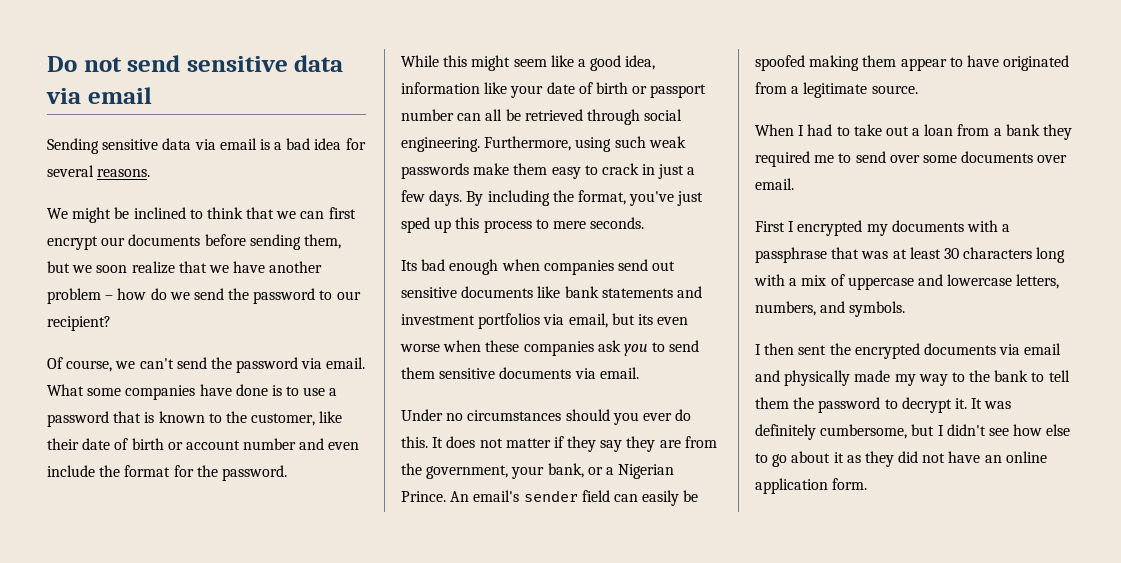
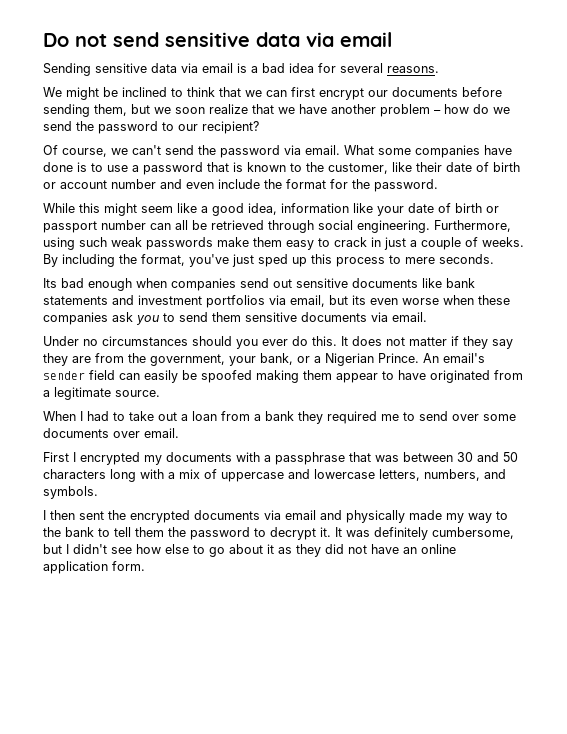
- Furthermore, using such weak passwords make them easy to crack in just a few days.
+ Furthermore, using such weak passwords make them easy to crack in just a couple of weeks.
- First I encrypted my documents with a passphrase that was at least 30 characters long with a mix of uppercase and lowercase letters, numbers, and symbols.
+ First I encrypted my documents with a passphrase that was between 30 and 50 characters long with a mix of uppercase and lowercase letters, numbers, and symbols.

